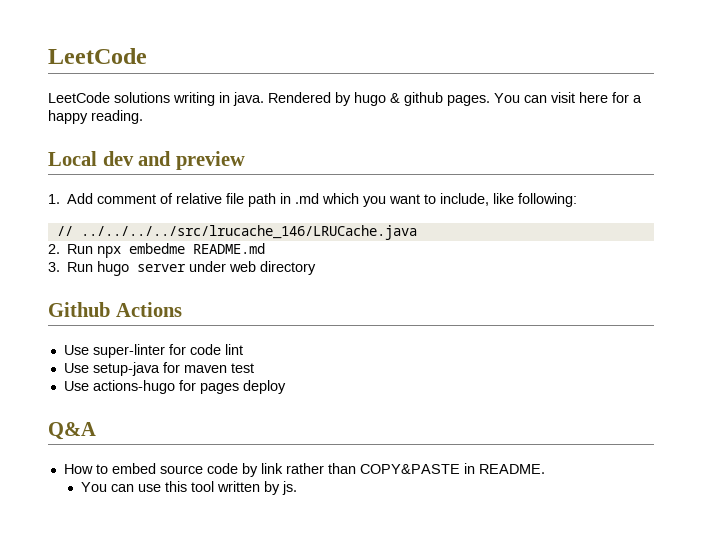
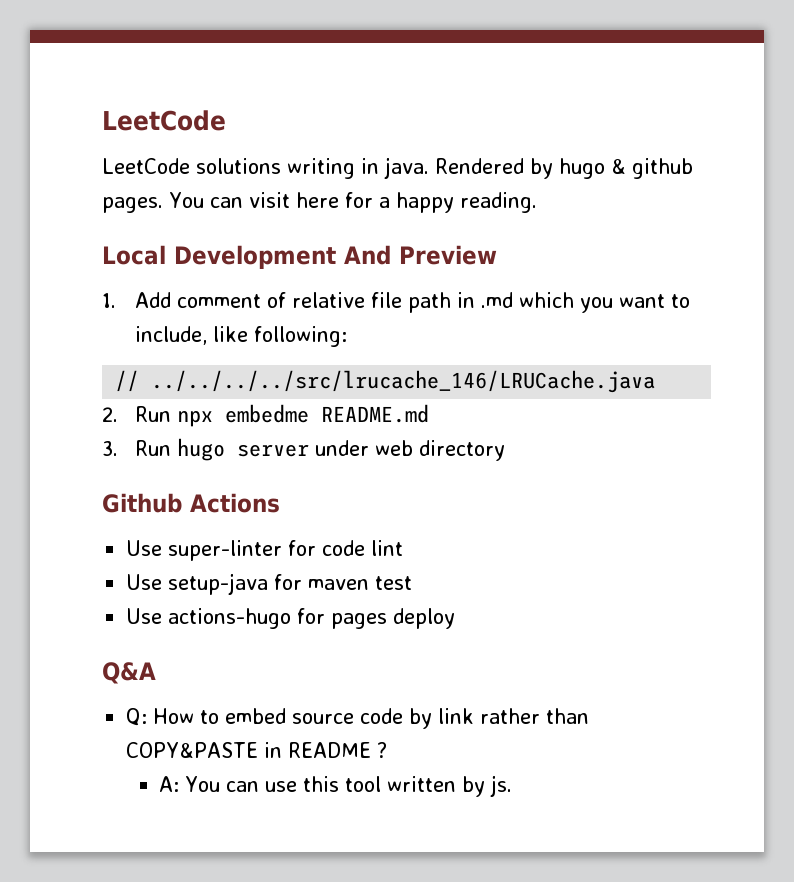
- Local dev and preview
+ Local Development And Preview
- How to embed source code by link rather than COPY&PASTE in README.
- You can use this tool written by js.
+ Q: How to embed source code by link rather than COPY&PASTE in README ?
+ A: You can use this tool written by js.

